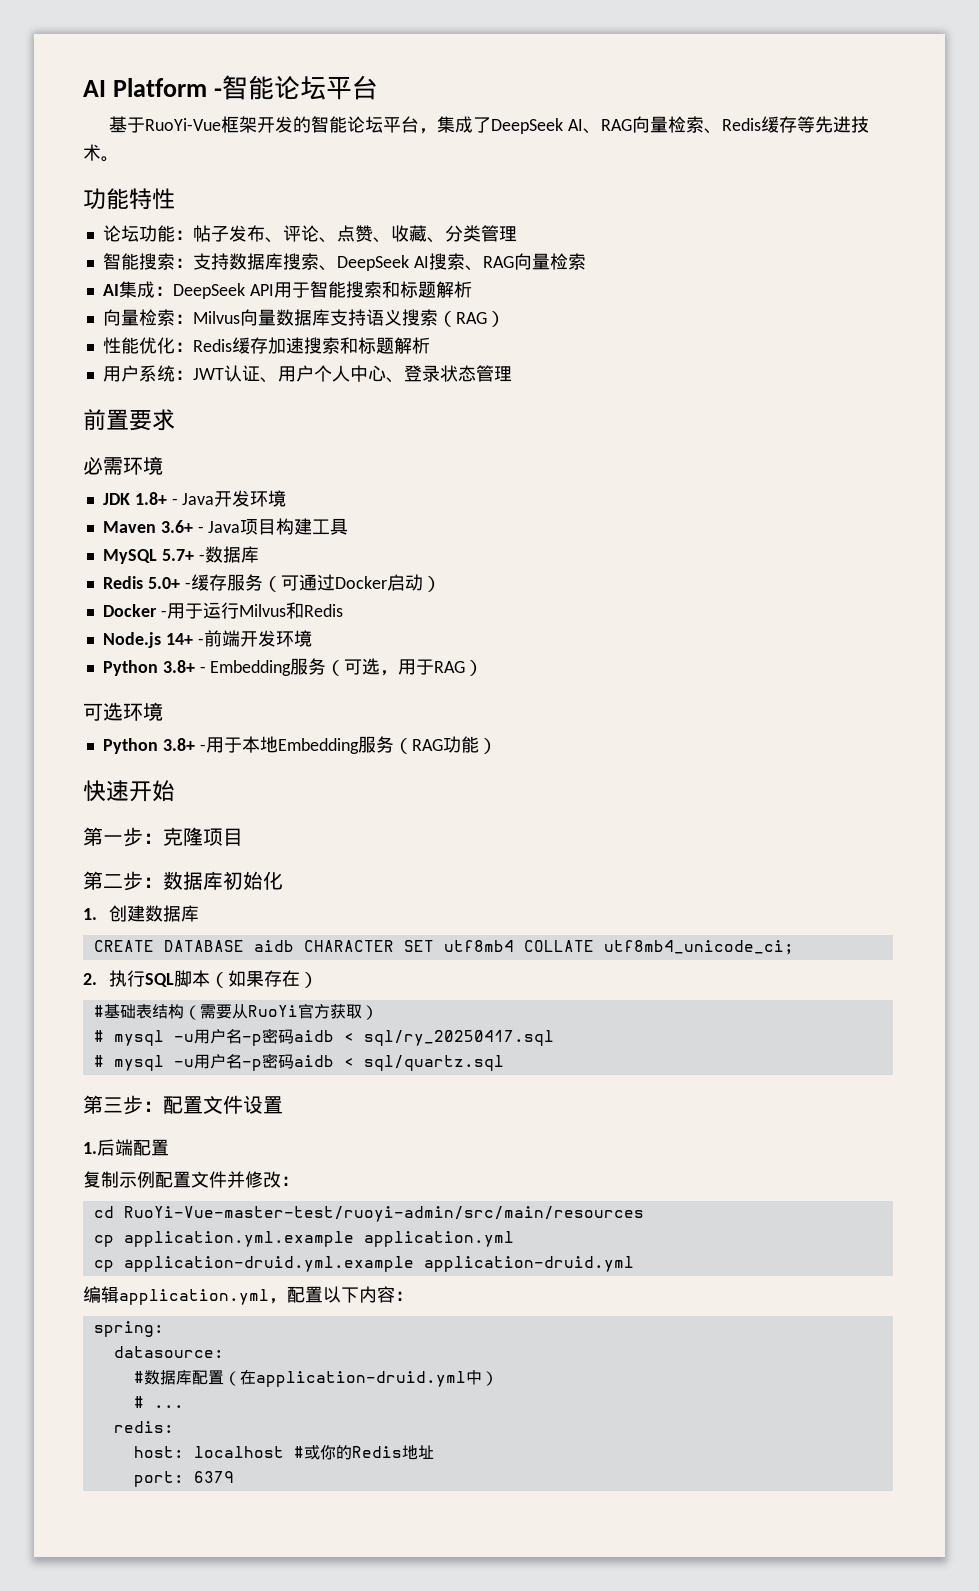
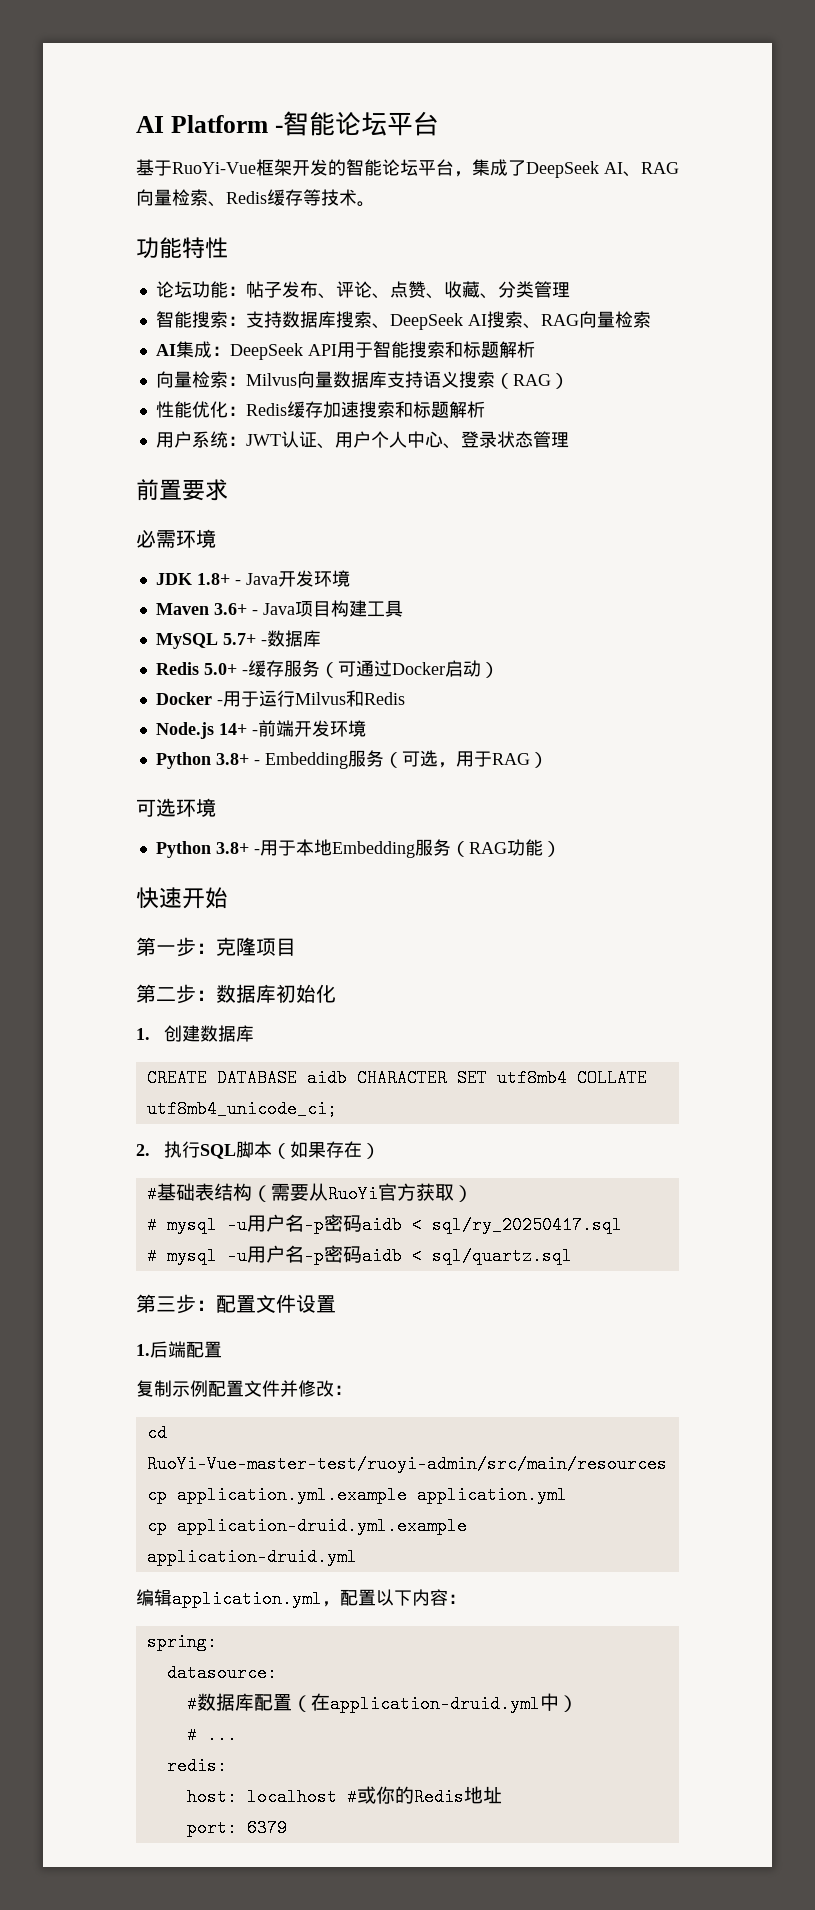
- 基于RuoYi-Vue框架开发的智能论坛平台，集成了DeepSeek AI、RAG向量检索、Redis缓存等先进技术。
+ 基于RuoYi-Vue框架开发的智能论坛平台，集成了DeepSeek AI、RAG向量检索、Redis缓存等技术。

